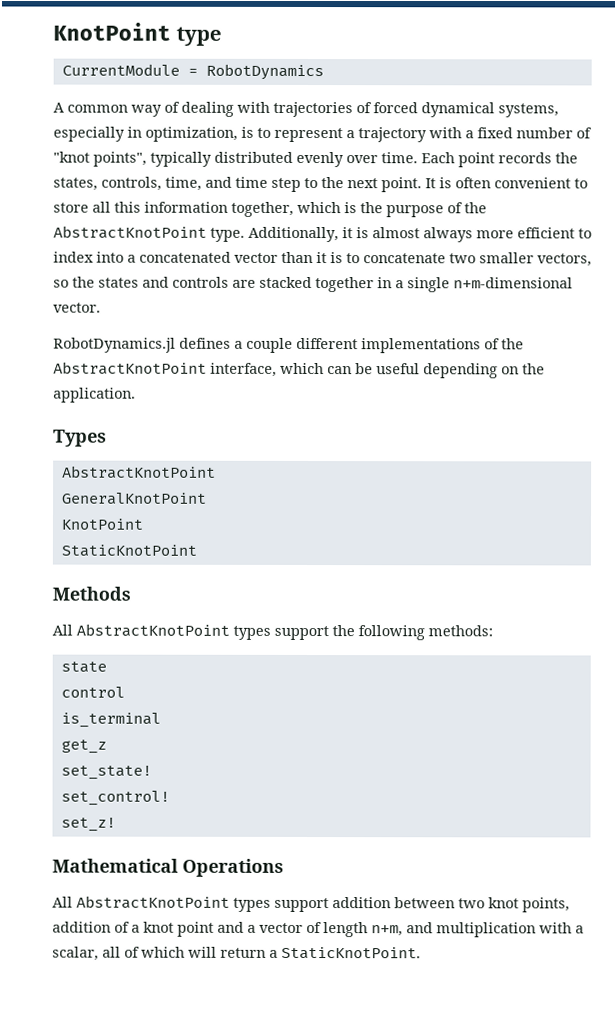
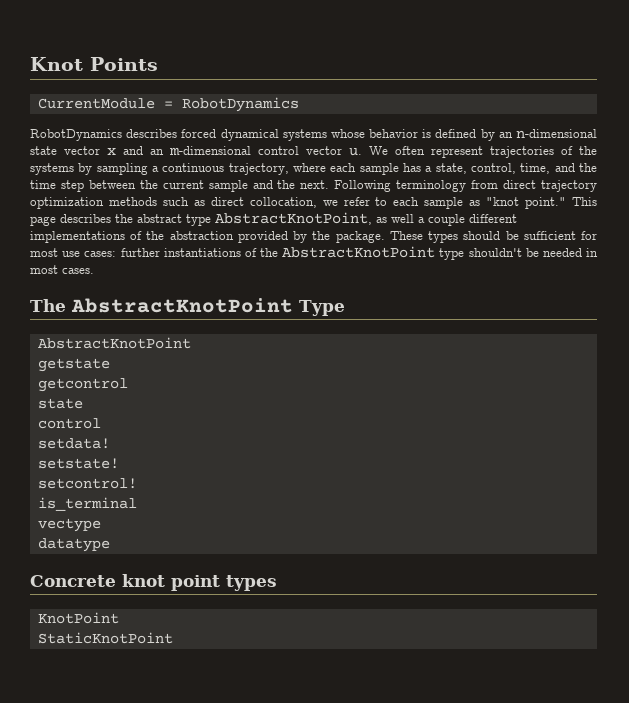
- KnotPoint type
+ Knot Points
- A common way of dealing with trajectories of forced dynamical systems, especially in optimization, is to represent a trajectory with a fixed number of "knot points", typically distributed evenly over time. Each point records the states, controls, time, and time step to the next point. It is often convenient to store all this information together, which is the purpose of the AbstractKnotPoint type. Additionally, it is almost always more efficient to index into a concatenated vector than it is to concatenate two smaller vectors, so the states and controls are stacked together in a single n+m-dimensional vector.
- RobotDynamics.jl defines a couple different implementations of the AbstractKnotPoint interface, which can be useful depending on the application.
- Types
+ RobotDynamics describes forced dynamical systems whose behavior is defined by an n-dimensional state vector x and an m-dimensional control vector u. We often represent trajectories of the systems by sampling a continuous trajectory, where each sample has a state, control, time, and the time step between the current sample and the next. Following terminology from direct trajectory optimization methods such as direct collocation, we refer to each sample as "knot point." This page describes the abstract type AbstractKnotPoint, as well a couple different implementations of the abstraction provided by the package. These types should be sufficient for most use cases: further instantiations of the AbstractKnotPoint type shouldn't be needed in most cases.
+ The AbstractKnotPoint Type
  AbstractKnotPoint
- GeneralKnotPoint
+ getstate
+ getcontrol
+ state
+ control
+ setdata!
+ setstate!
+ setcontrol!
+ is_terminal
+ vectype
+ datatype
+ Concrete knot point types
  KnotPoint
  StaticKnotPoint
- Methods
- All AbstractKnotPoint types support the following methods:
- state
- control
- is_terminal
- get_z
- set_state!
- set_control!
- set_z!
- Mathematical Operations
- All AbstractKnotPoint types support addition between two knot points, addition of a knot point and a vector of length n+m, and multiplication with a scalar, all of which will return a StaticKnotPoint.

